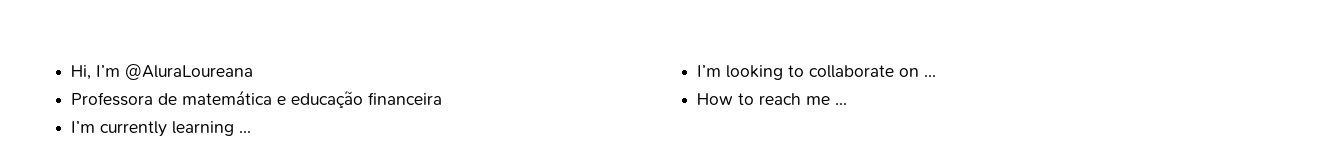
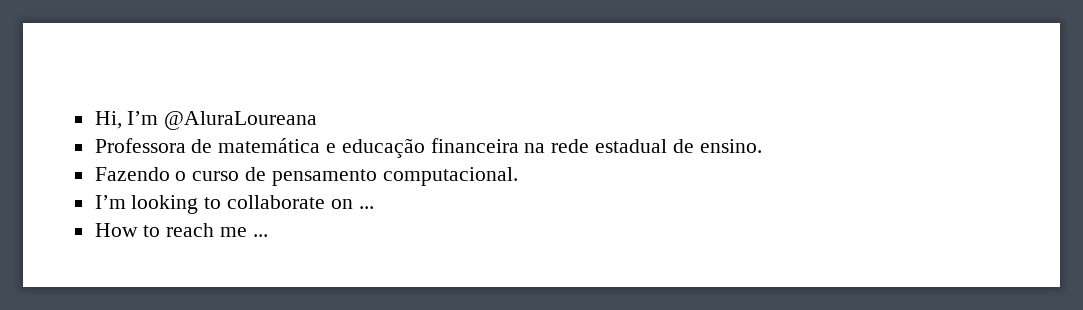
- Professora de matemática e educação financeira
- I’m currently learning ...
+ Professora de matemática e educação financeira na rede estadual de ensino.
+ Fazendo o curso de pensamento computacional.

